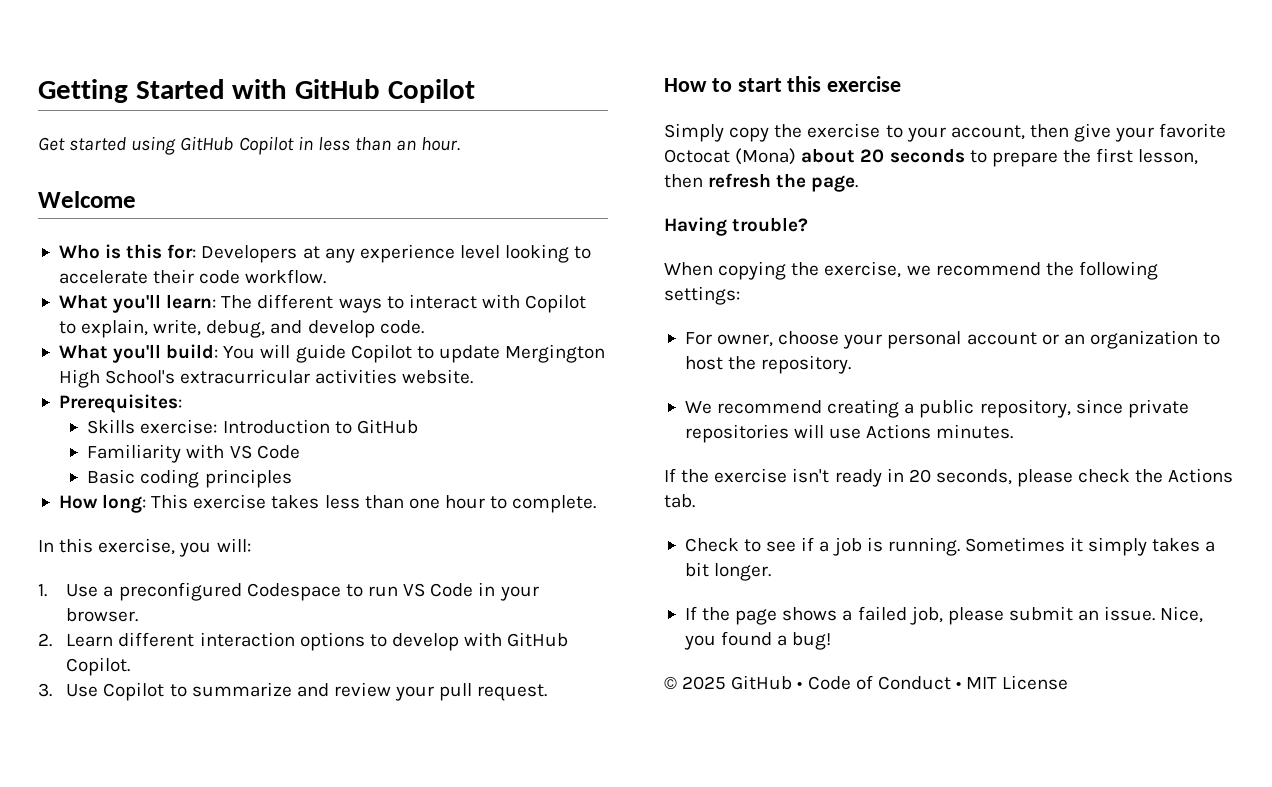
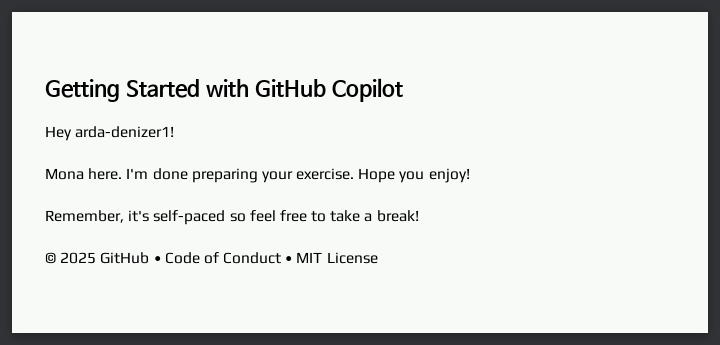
- Get started using GitHub Copilot in less than an hour.
- Welcome
- Who is this for: Developers at any experience level looking to accelerate their code workflow.
- What you'll learn: The different ways to interact with Copilot to explain, write, debug, and develop code.
- What you'll build: You will guide Copilot to update Mergington High School's extracurricular activities website.
- Prerequisites:
- Skills exercise: Introduction to GitHub
- Familiarity with VS Code
- Basic coding principles
- How long: This exercise takes less than one hour to complete.
- In this exercise, you will:
- 1. Use a preconfigured Codespace to run VS Code in your browser.
- 2. Learn different interaction options to develop with GitHub Copilot.
- 3. Use Copilot to summarize and review your pull request.
- How to start this exercise
- Simply copy the exercise to your account, then give your favorite Octocat (Mona) about 20 seconds to prepare the first lesson, then refresh the page.
- Having trouble?
- When copying the exercise, we recommend the following settings:
- For owner, choose your personal account or an organization to host the repository.
- We recommend creating a public repository, since private repositories will use Actions minutes.
- If the exercise isn't ready in 20 seconds, please check the Actions tab.
- Check to see if a job is running. Sometimes it simply takes a bit longer.
- If the page shows a failed job, please submit an issue. Nice, you found a bug!
+ Hey arda-denizer1!
+ Mona here. I'm done preparing your exercise. Hope you enjoy!
+ Remember, it's self-paced so feel free to take a break!

